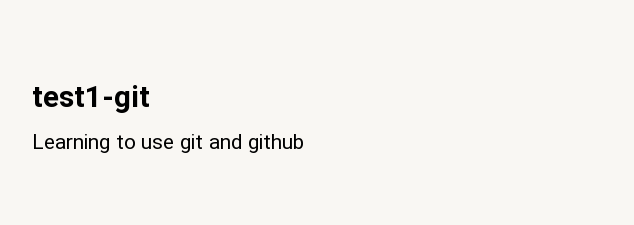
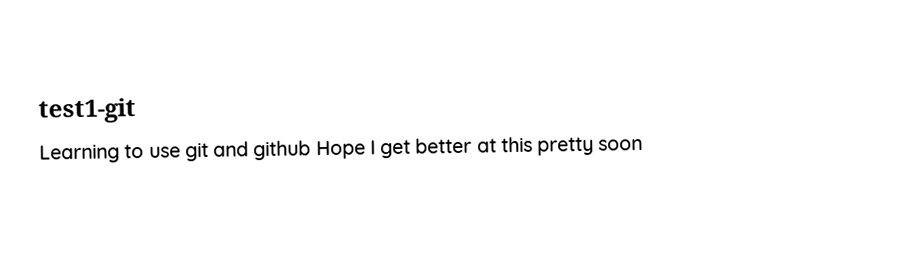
- Learning to use git and github
+ Learning to use git and github Hope I get better at this pretty soon

